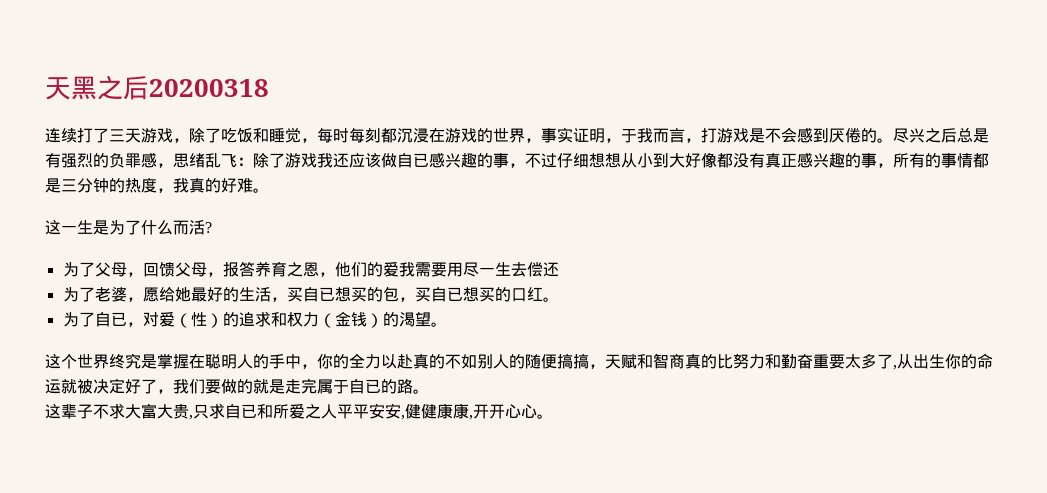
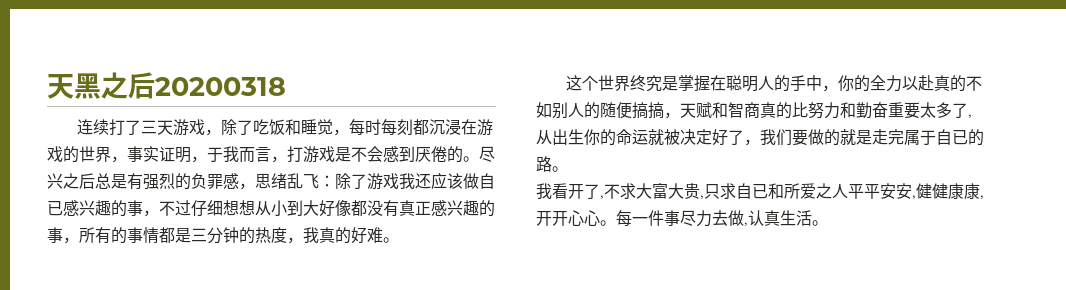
- 这一生是为了什么而活?
- 为了父母，回馈父母，报答养育之恩，他们的爱我需要用尽一生去偿还
- 为了老婆，愿给她最好的生活，买自已想买的包，买自已想买的口红。
- 为了自已，对爱（性）的追求和权力（金钱）的渴望。
- 这辈子不求大富大贵,只求自已和所爱之人平平安安,健健康康,开开心心。
+ 我看开了,不求大富大贵,只求自已和所爱之人平平安安,健健康康,开开心心。
+ 每一件事尽力去做,认真生活。

